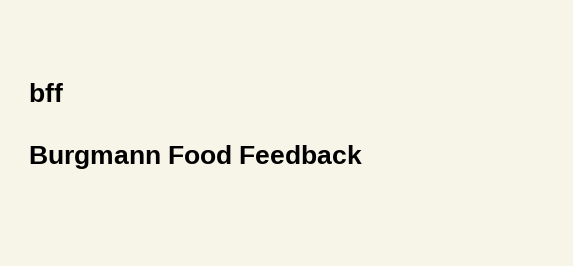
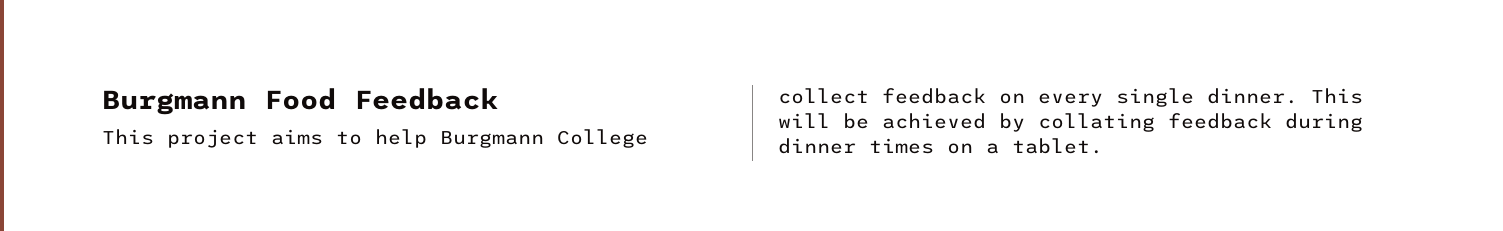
- bff
+ This project aims to help Burgmann College collect feedback on every single dinner. This will be achieved by collating feedback during dinner times on a tablet.

